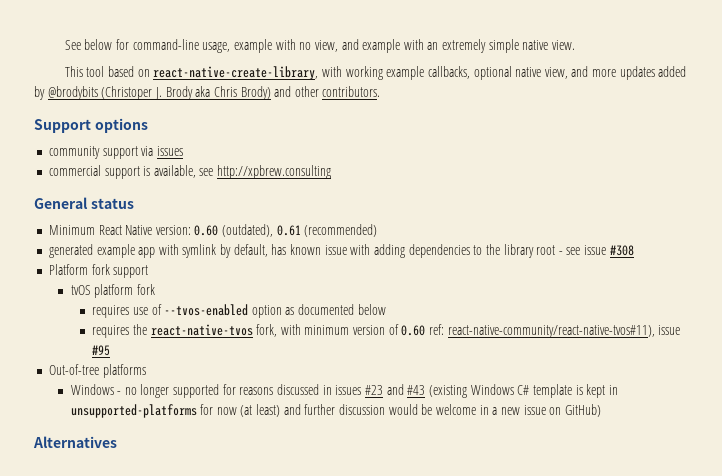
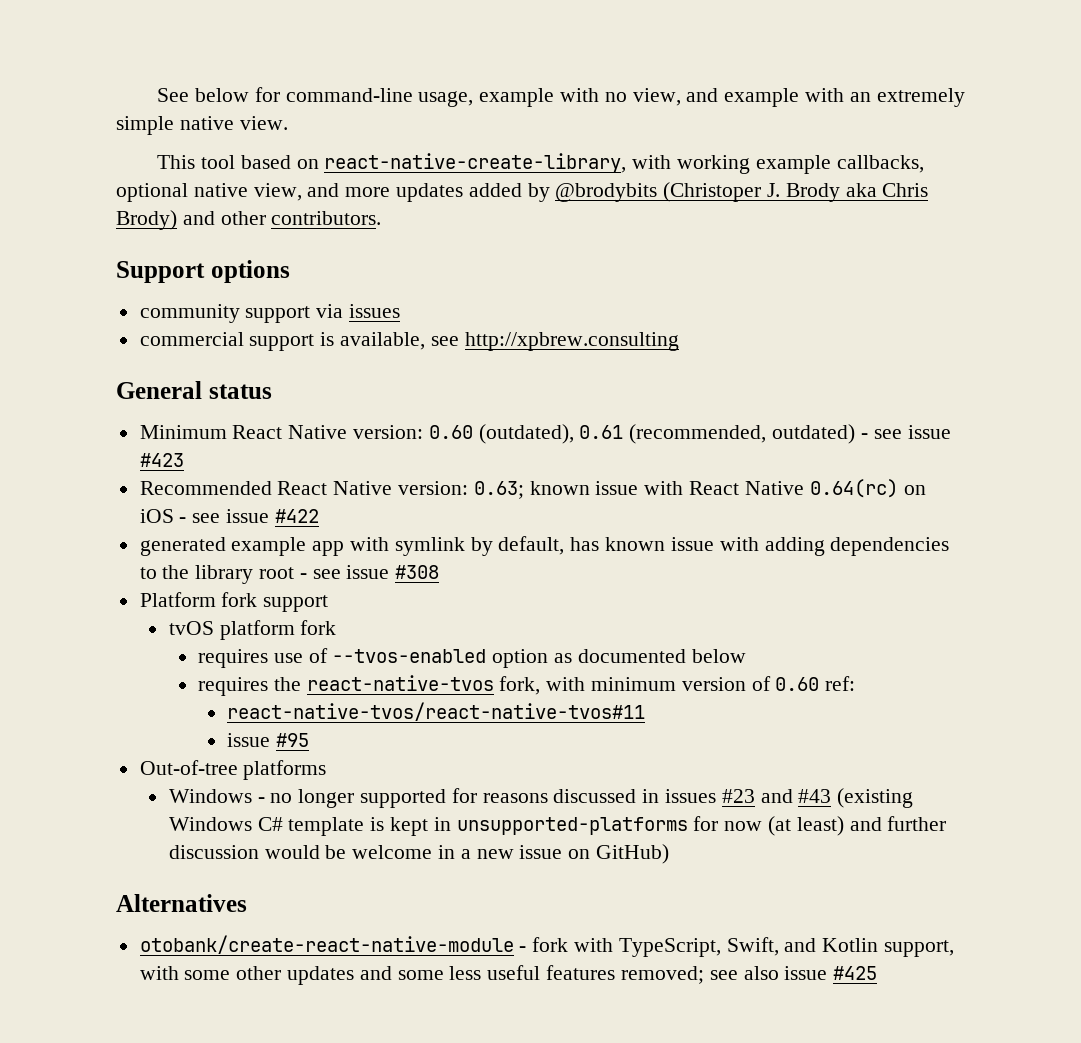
- Minimum React Native version: 0.60 (outdated), 0.61 (recommended)
+ Minimum React Native version: 0.60 (outdated), 0.61 (recommended, outdated) - see issue #423
+ Recommended React Native version: 0.63; known issue with React Native 0.64(rc) on iOS - see issue #422
- requires the react-native-tvos fork, with minimum version of 0.60 ref: react-native-community/react-native-tvos#11), issue #95
+ requires the react-native-tvos fork, with minimum version of 0.60 ref:
+ react-native-tvos/react-native-tvos#11
+ issue #95
+ otobank/create-react-native-module - fork with TypeScript, Swift, and Kotlin support, with some other updates and some less useful features removed; see also issue #425

